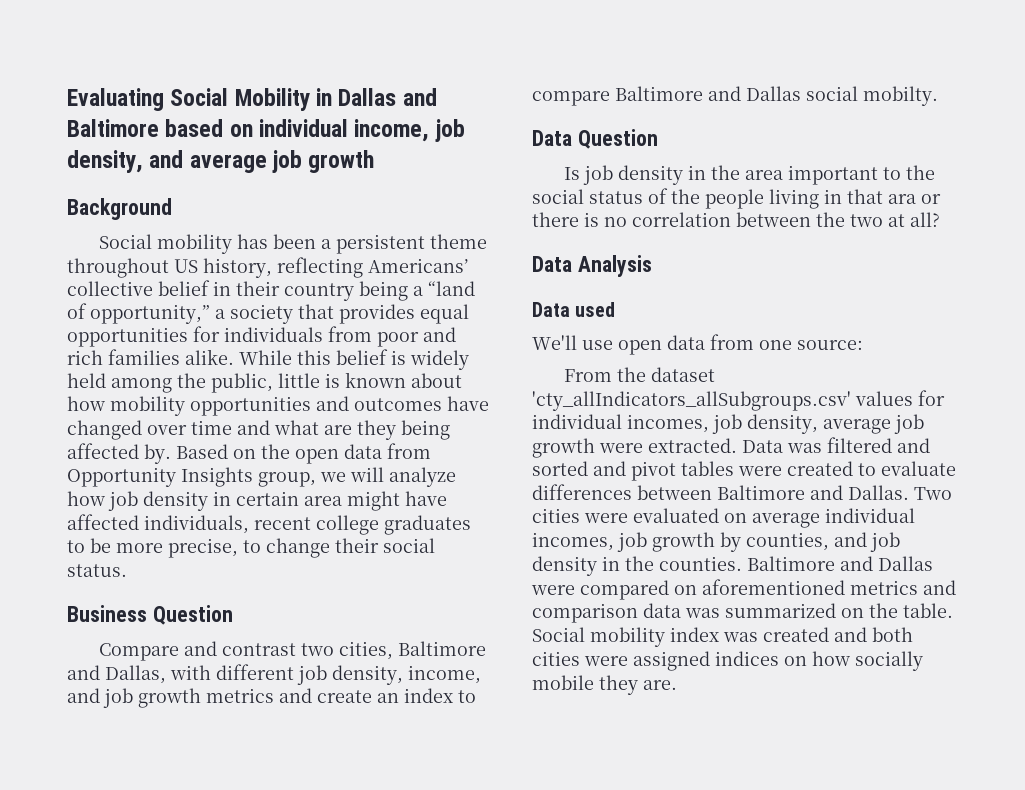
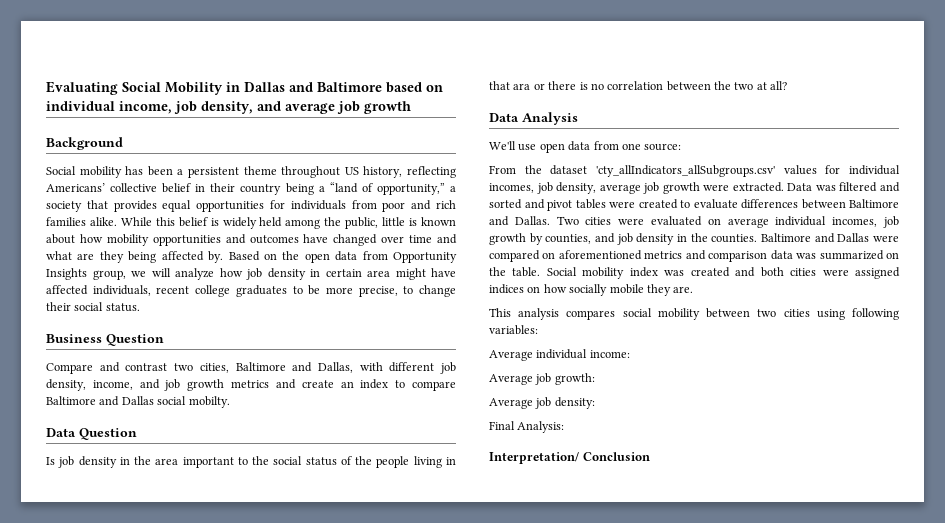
- Data used
+ This analysis compares social mobility between two cities using following variables:
+ Average individual income:
+ Average job growth:
+ Average job density:
+ Final Analysis:
+ Interpretation/ Conclusion

